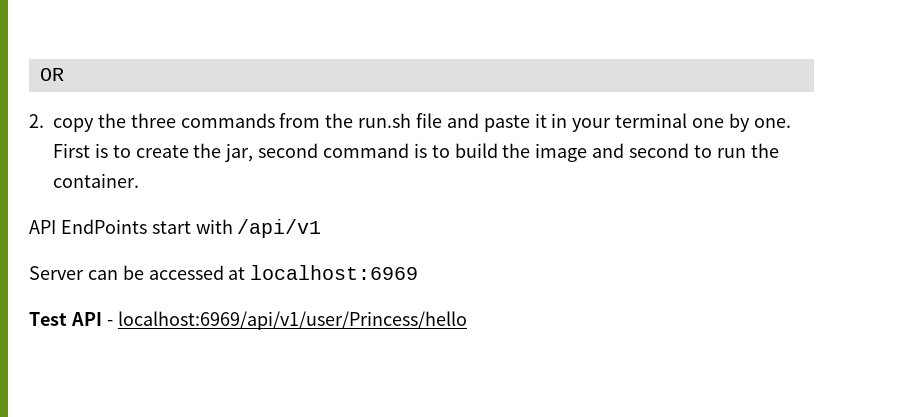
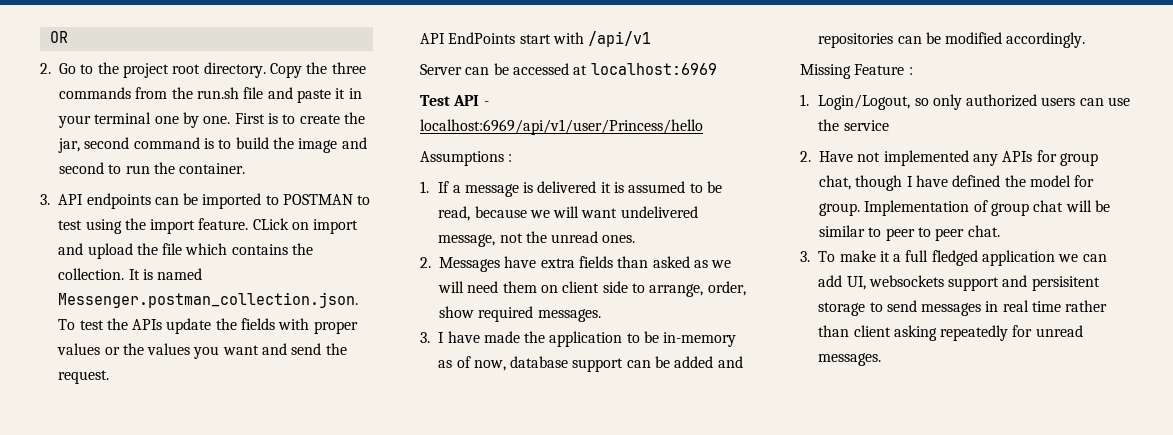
- 2. copy the three commands from the run.sh file and paste it in your terminal one by one.
+ 2. Go to the project root directory. Copy the three commands from the run.sh file and paste it in your terminal one by one.
+ 3. API endpoints can be imported to POSTMAN to test using the import feature. CLick on import and upload the file which contains the collection. It is named Messenger.postman_collection.json. To test the APIs update the fields with proper values or the values you want and send the request.
+ Assumptions :
+ 1. If a message is delivered it is assumed to be read, because we will want undelivered message, not the unread ones.
+ 2. Messages have extra fields than asked as we will need them on client side to arrange, order, show required messages.
+ 3. I have made the application to be in-memory as of now, database support can be added and repositories can be modified accordingly.
+ Missing Feature :
+ 1. Login/Logout, so only authorized users can use the service
+ 2. Have not implemented any APIs for group chat, though I have defined the model for group. Implementation of group chat will be similar to peer to peer chat.
+ 3. To make it a full fledged application we can add UI, websockets support and persisitent storage to send messages in real time rather than client asking repeatedly for unread messages.

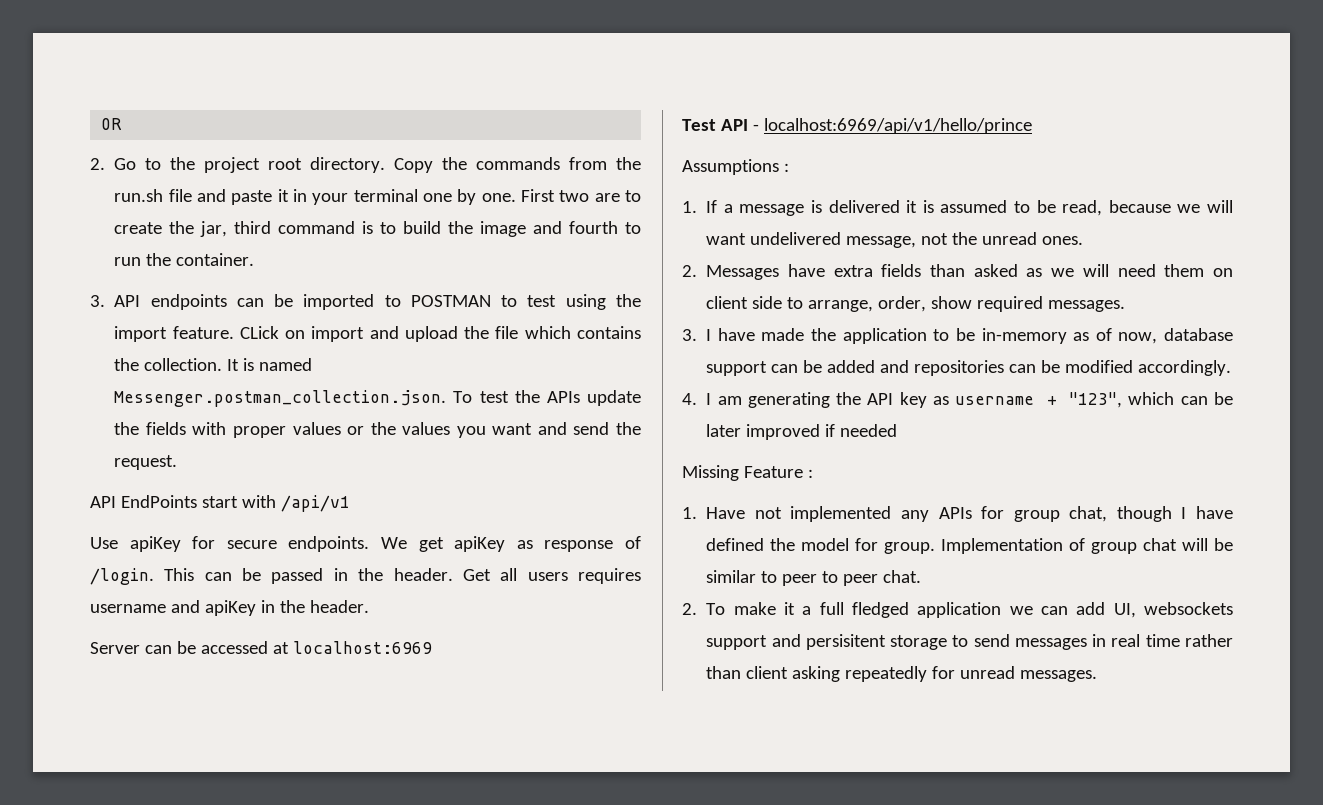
- Copy the three commands from the run.sh file and paste it in your terminal one by one.
+ Copy the commands from the run.sh file and paste it in your terminal one by one.
- First is to create the jar, second command is to build the image and second to run the container.
+ First two are to create the jar, third command is to build the image and fourth to run the container.
+ Use apiKey for secure endpoints. We get apiKey as response of /login. This can be passed in the header. Get all users requires username and apiKey in the header.
- Test API - localhost:6969/api/v1/user/Princess/hello
+ Test API - localhost:6969/api/v1/hello/prince
+ 4. I am generating the API key as username + "123", which can be later improved if needed
  Missing Feature :
- 1. Login/Logout, so only authorized users can use the service
- 2. Have not implemented any APIs for group chat, though I have defined the model for group.
+ 1. Have not implemented any APIs for group chat, though I have defined the model for group.
- 3. To make it a full fledged application we can add UI, websockets support and persisitent storage to send messages in real time rather than client asking repeatedly for unread messages.
+ 2. To make it a full fledged application we can add UI, websockets support and persisitent storage to send messages in real time rather than client asking repeatedly for unread messages.

